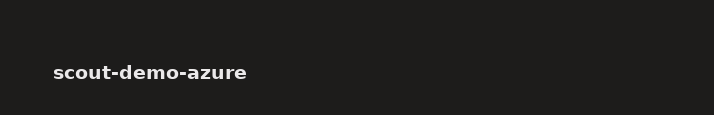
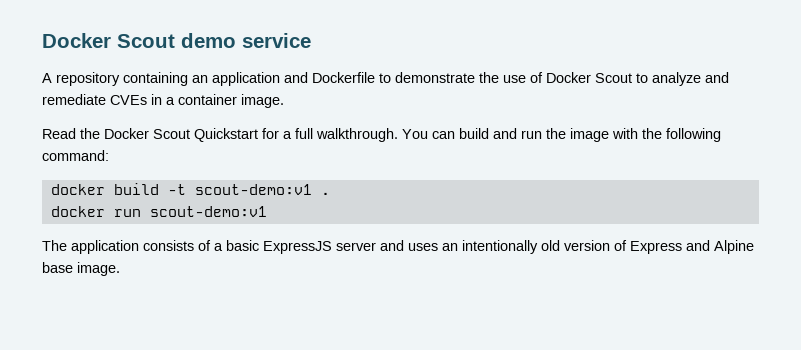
- scout-demo-azure
+ Docker Scout demo service
+ A repository containing an application and Dockerfile to demonstrate the use of Docker Scout to analyze and remediate CVEs in a container image.
+ Read the Docker Scout Quickstart for a full walkthrough. You can build and run the image with the following command:
+ docker build -t scout-demo:v1 .
+ docker run scout-demo:v1
+ The application consists of a basic ExpressJS server and uses an intentionally old version of Express and Alpine base image.

